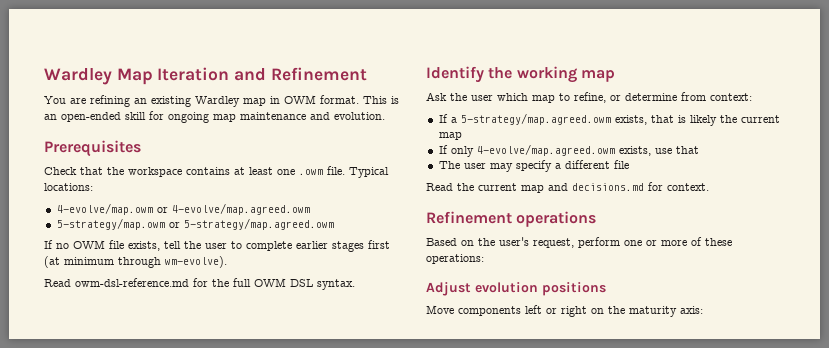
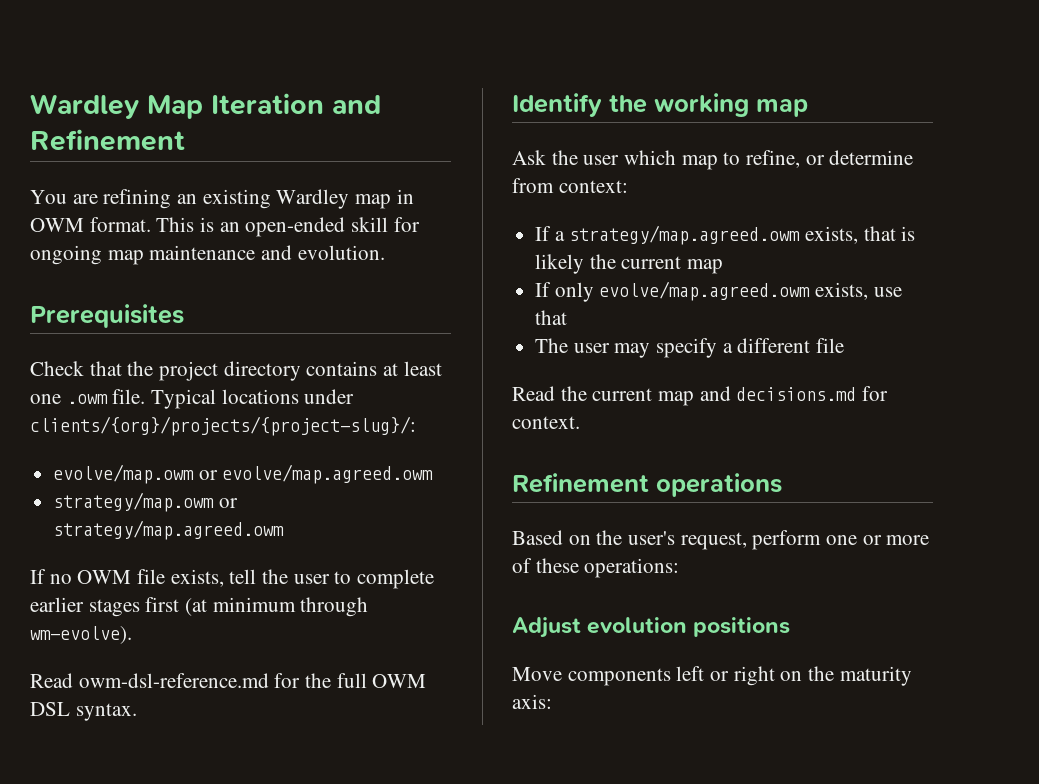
- Check that the workspace contains at least one .owm file.
+ Check that the project directory contains at least one .owm file.
- Typical locations:
- 4-evolve/map.owm or 4-evolve/map.agreed.owm
- 5-strategy/map.owm or 5-strategy/map.agreed.owm
+ Typical locations under clients/{org}/projects/{project-slug}/:
+ evolve/map.owm or evolve/map.agreed.owm
+ strategy/map.owm or strategy/map.agreed.owm
- If a 5-strategy/map.agreed.owm exists, that is likely the current map
+ If a strategy/map.agreed.owm exists, that is likely the current map
- If only 4-evolve/map.agreed.owm exists, use that
+ If only evolve/map.agreed.owm exists, use that

